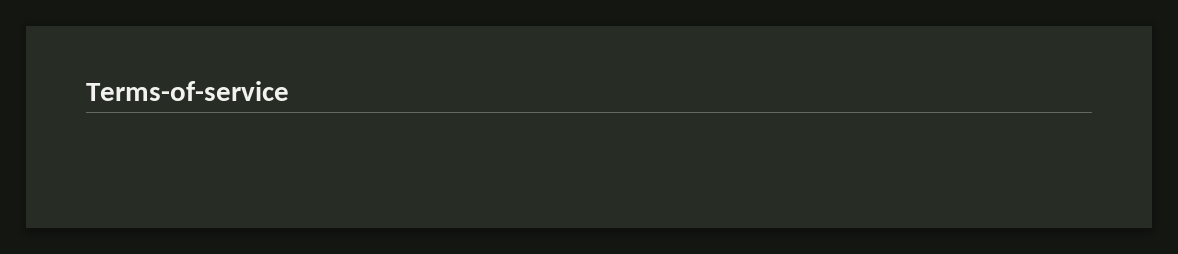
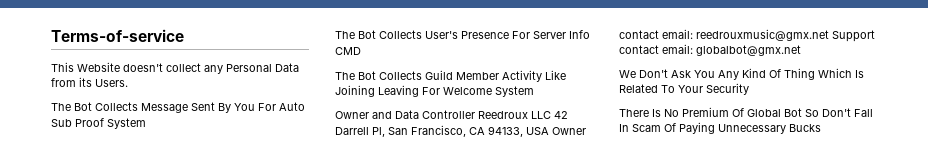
+ This Website doesn't collect any Personal Data from its Users.
+ The Bot Collects Message Sent By You For Auto Sub Proof System
+ The Bot Collects User's Presence For Server Info CMD
+ The Bot Collects Guild Member Activity Like Joining Leaving For Welcome System
+ Owner and Data Controller Reedroux LLC 42 Darrell Pl, San Francisco, CA 94133, USA Owner contact email: reedrouxmusic@gmx.net Support contact email: globalbot@gmx.net
+ We Don't Ask You Any Kind Of Thing Which Is Related To Your Security
+ There Is No Premium Of Global Bot So Don't Fall In Scam Of Paying Unnecessary Bucks

